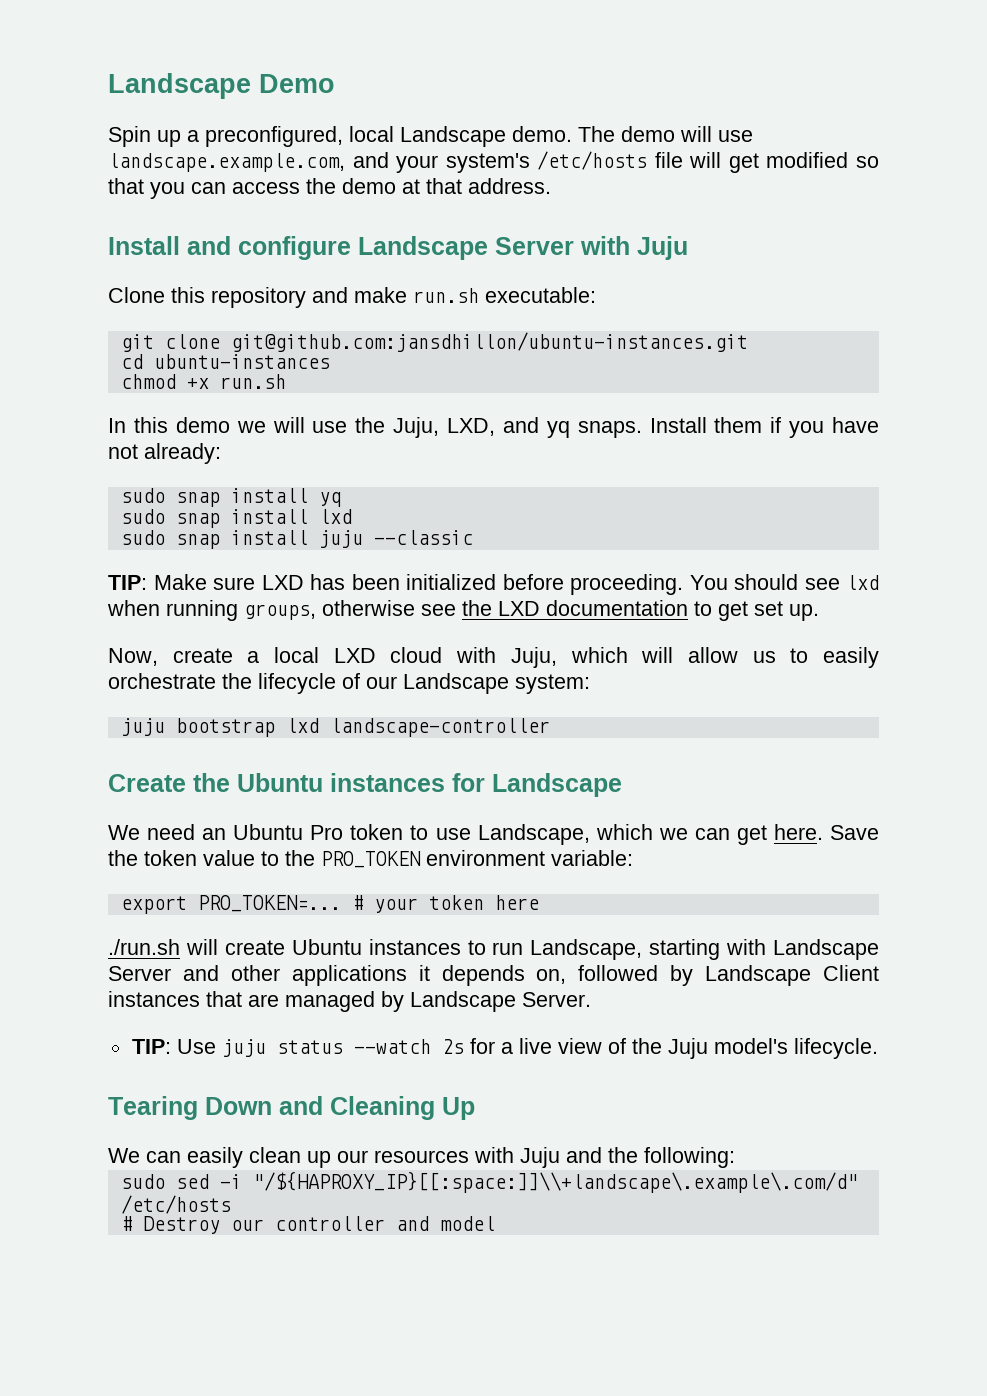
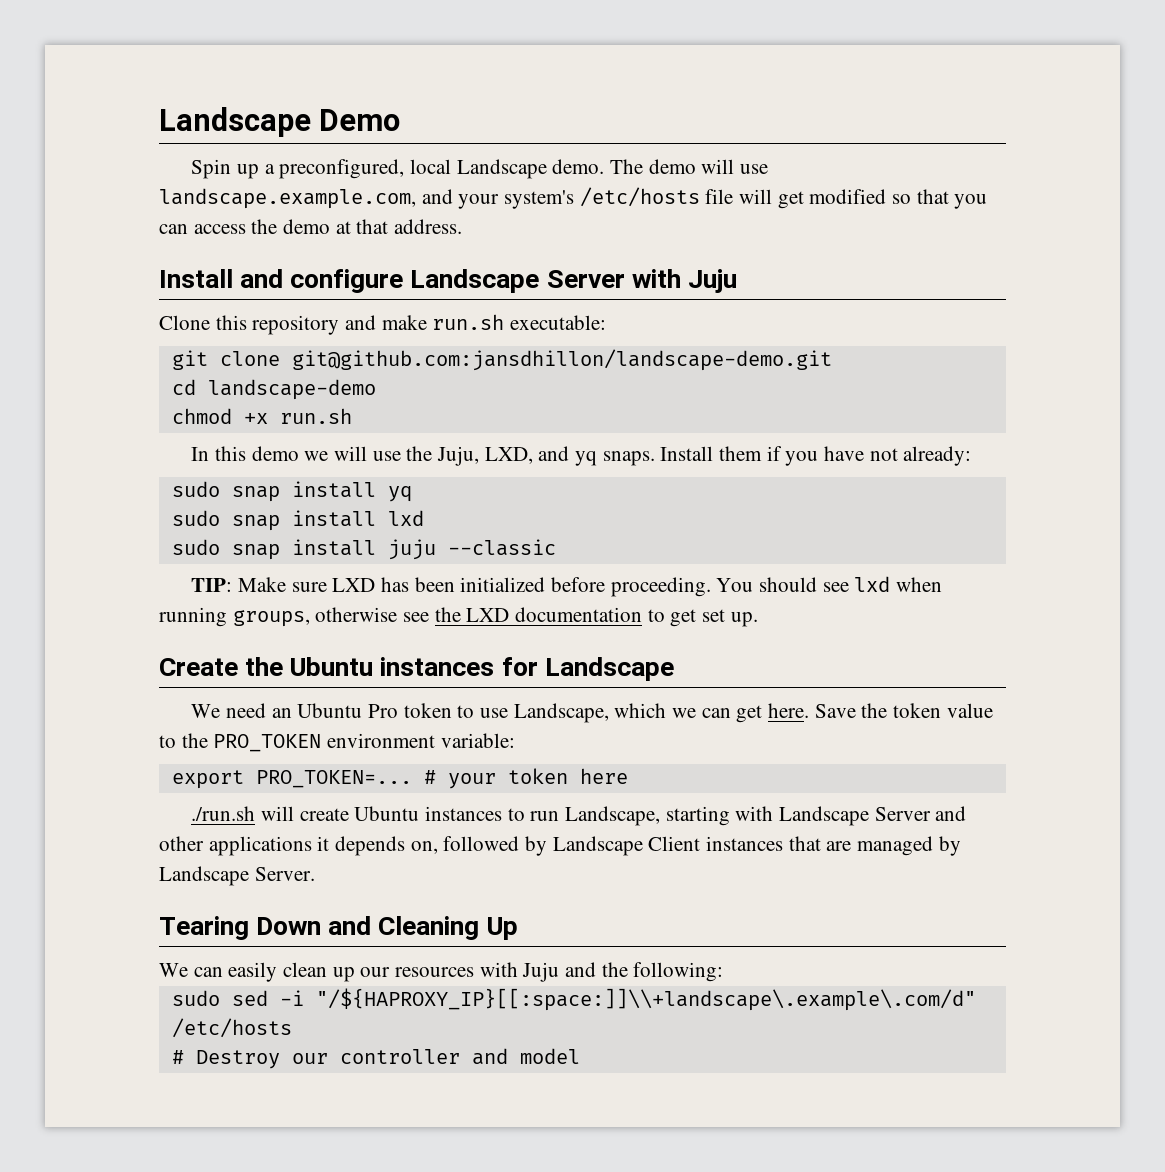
- git clone git@github.com:jansdhillon/ubuntu-instances.git
+ git clone git@github.com:jansdhillon/landscape-demo.git
- cd ubuntu-instances
+ cd landscape-demo
- Now, create a local LXD cloud with Juju, which will allow us to easily orchestrate the lifecycle of our Landscape system:
- juju bootstrap lxd landscape-controller
- TIP: Use juju status --watch 2s for a live view of the Juju model's lifecycle.

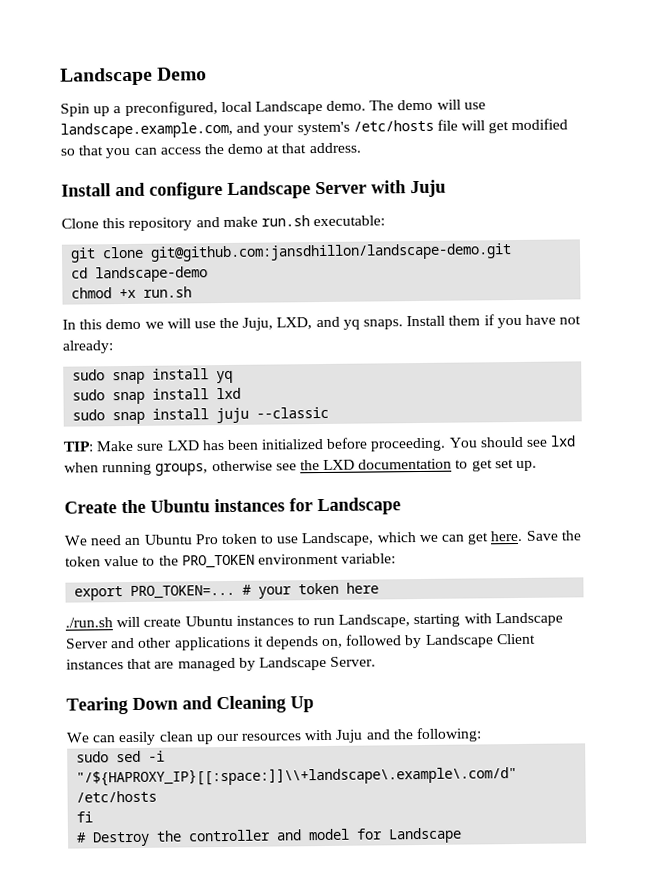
+ fi
- # Destroy our controller and model
+ # Destroy the controller and model for Landscape

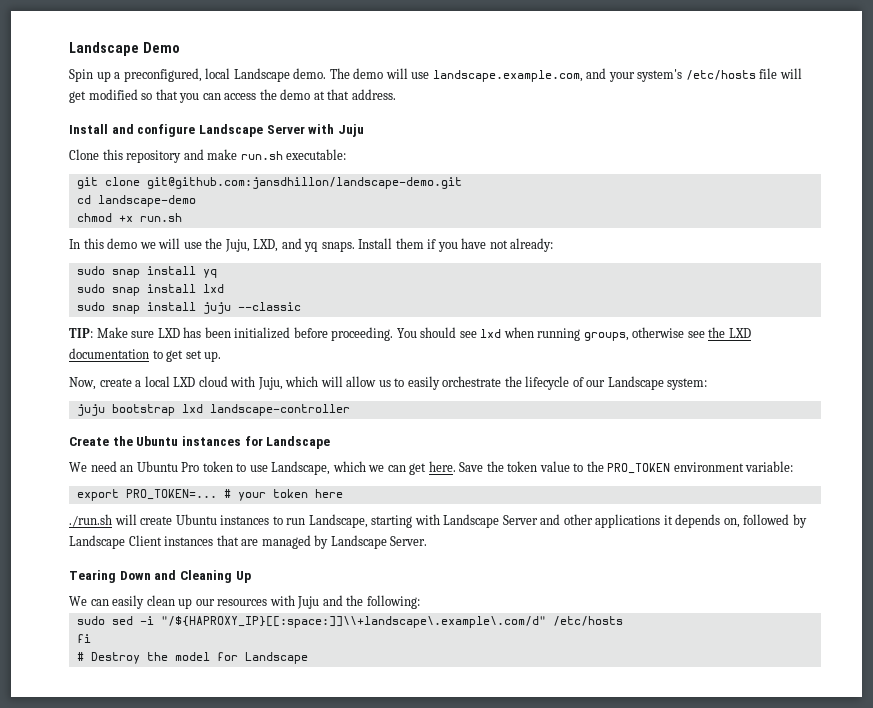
+ Now, create a local LXD cloud with Juju, which will allow us to easily orchestrate the lifecycle of our Landscape system:
+ juju bootstrap lxd landscape-controller
- # Destroy the controller and model for Landscape
+ # Destroy the model for Landscape

